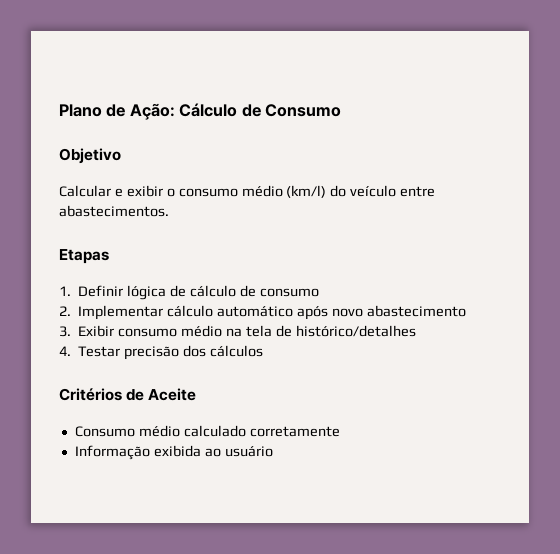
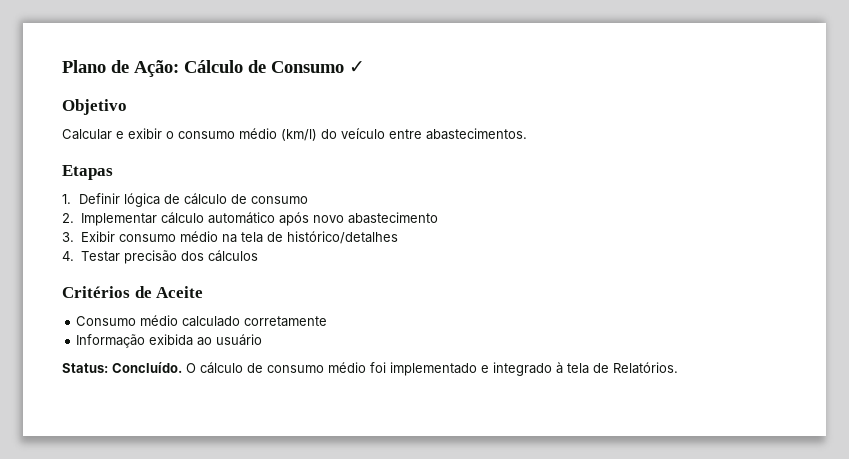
- Plano de Ação: Cálculo de Consumo
+ Plano de Ação: Cálculo de Consumo ✓
+ Status: Concluído. O cálculo de consumo médio foi implementado e integrado à tela de Relatórios.

